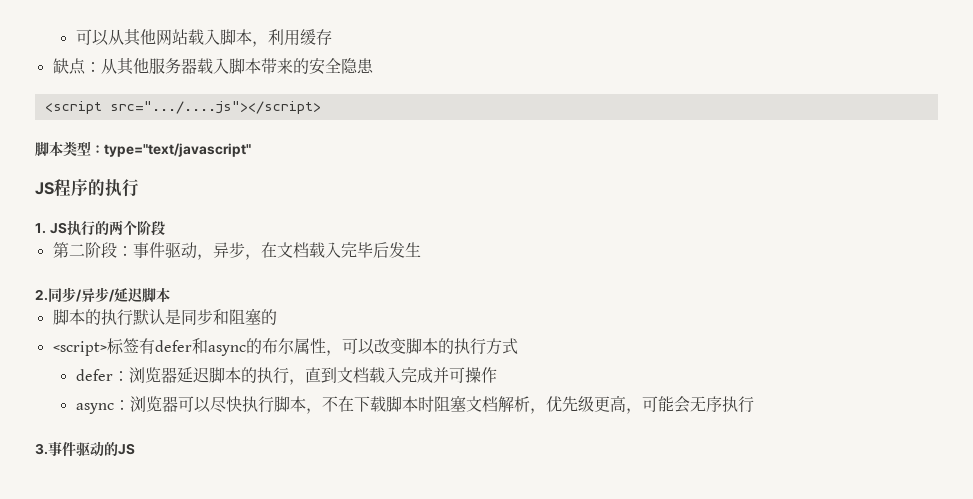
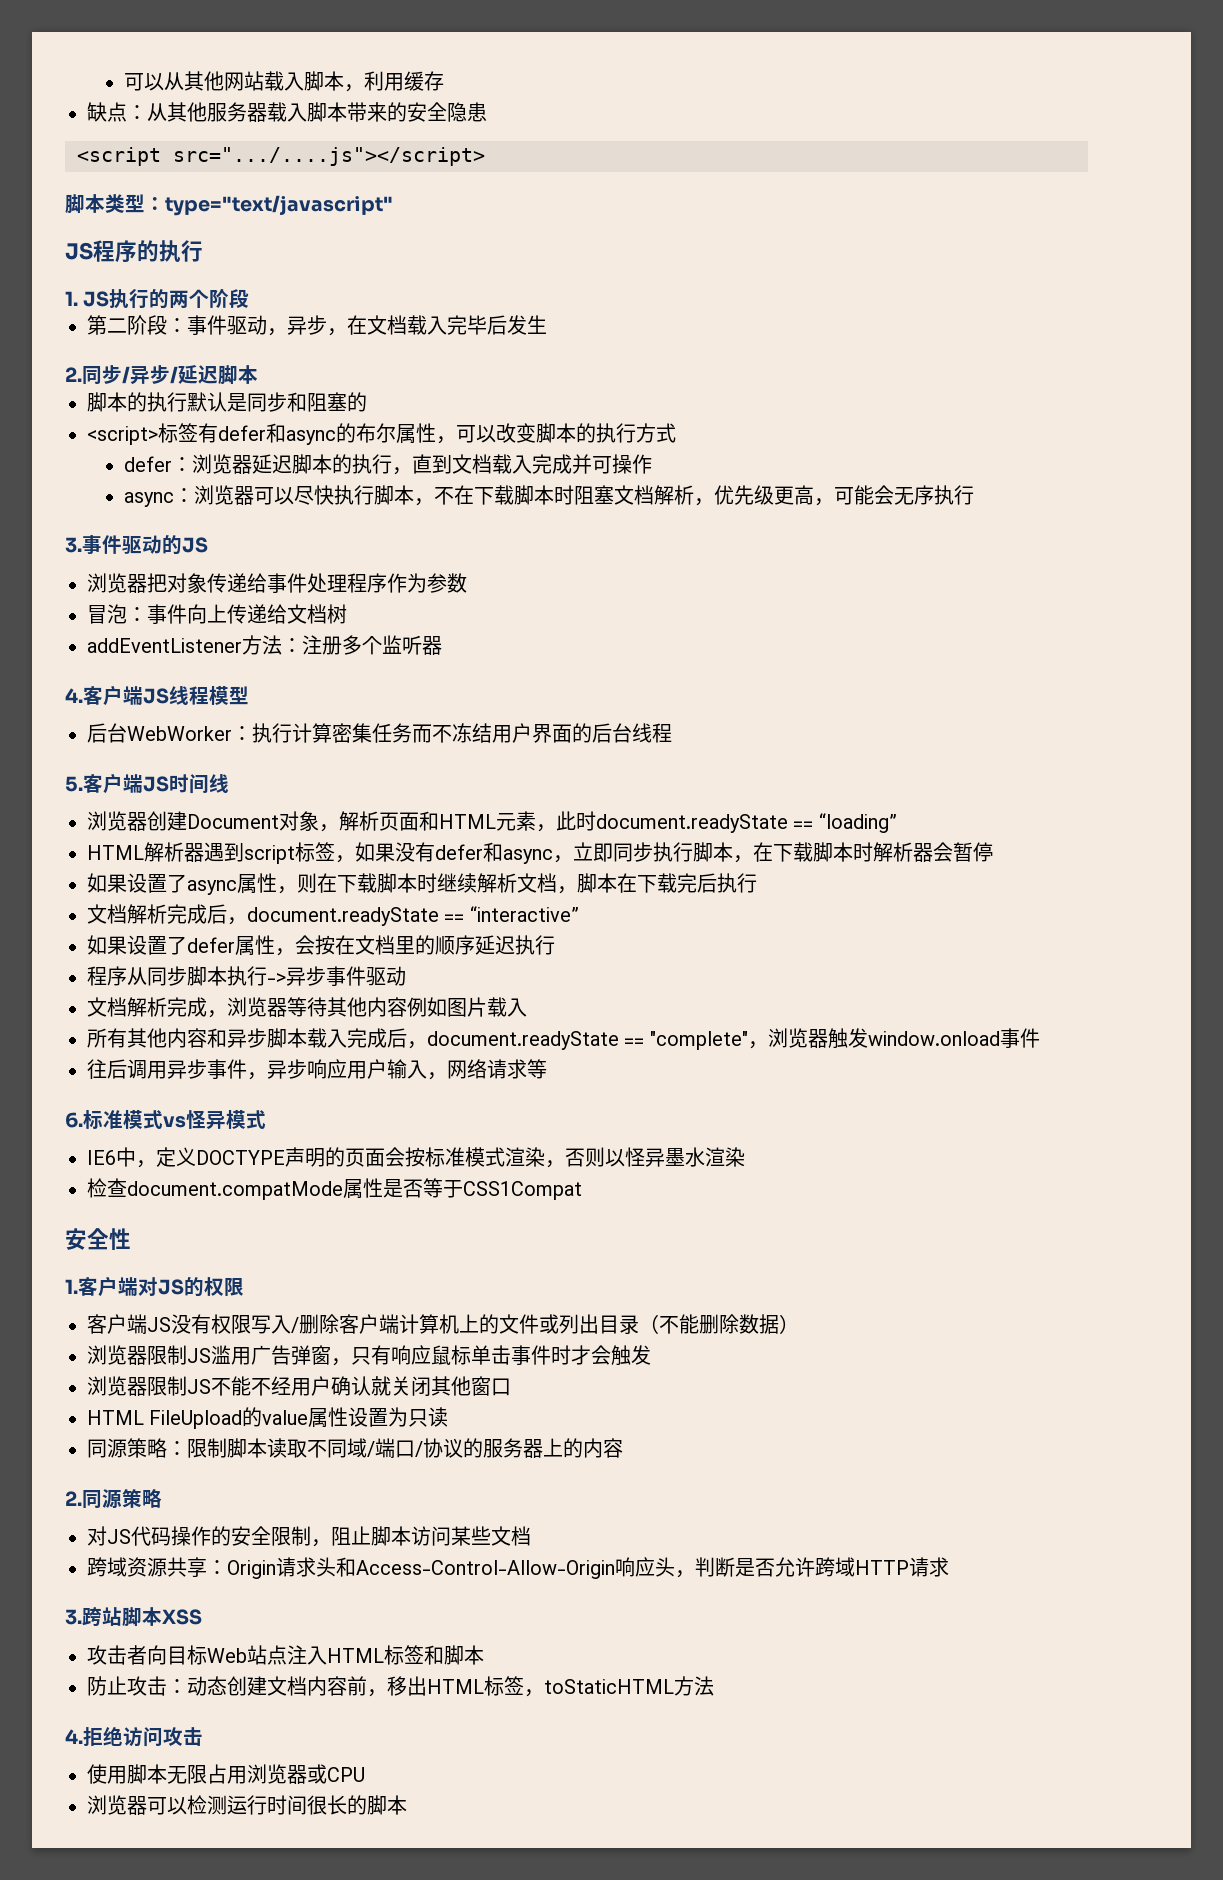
+ 浏览器把对象传递给事件处理程序作为参数
+ 冒泡：事件向上传递给文档树
+ addEventListener方法：注册多个监听器
+ 4.客户端JS线程模型
+ 后台WebWorker：执行计算密集任务而不冻结用户界面的后台线程
+ 5.客户端JS时间线
+ 浏览器创建Document对象，解析页面和HTML元素，此时document.readyState == “loading”
+ HTML解析器遇到script标签，如果没有defer和async，立即同步执行脚本，在下载脚本时解析器会暂停
+ 如果设置了async属性，则在下载脚本时继续解析文档，脚本在下载完后执行
+ 文档解析完成后，document.readyState == “interactive”
+ 如果设置了defer属性，会按在文档里的顺序延迟执行
+ 程序从同步脚本执行->异步事件驱动
+ 文档解析完成，浏览器等待其他内容例如图片载入
+ 所有其他内容和异步脚本载入完成后，document.readyState == "complete"，浏览器触发window.onload事件
+ 往后调用异步事件，异步响应用户输入，网络请求等
+ 6.标准模式vs怪异模式
+ IE6中，定义DOCTYPE声明的页面会按标准模式渲染，否则以怪异墨水渲染
+ 检查document.compatMode属性是否等于CSS1Compat
+ 安全性
+ 1.客户端对JS的权限
+ 客户端JS没有权限写入/删除客户端计算机上的文件或列出目录（不能删除数据）
+ 浏览器限制JS滥用广告弹窗，只有响应鼠标单击事件时才会触发
+ 浏览器限制JS不能不经用户确认就关闭其他窗口
+ HTML FileUpload的value属性设置为只读
+ 同源策略：限制脚本读取不同域/端口/协议的服务器上的内容
+ 2.同源策略
+ 对JS代码操作的安全限制，阻止脚本访问某些文档
+ 跨域资源共享：Origin请求头和Access-Control-Allow-Origin响应头，判断是否允许跨域HTTP请求
+ 3.跨站脚本XSS
+ 攻击者向目标Web站点注入HTML标签和脚本
+ 防止攻击：动态创建文档内容前，移出HTML标签，toStaticHTML方法
+ 4.拒绝访问攻击
+ 使用脚本无限占用浏览器或CPU
+ 浏览器可以检测运行时间很长的脚本

